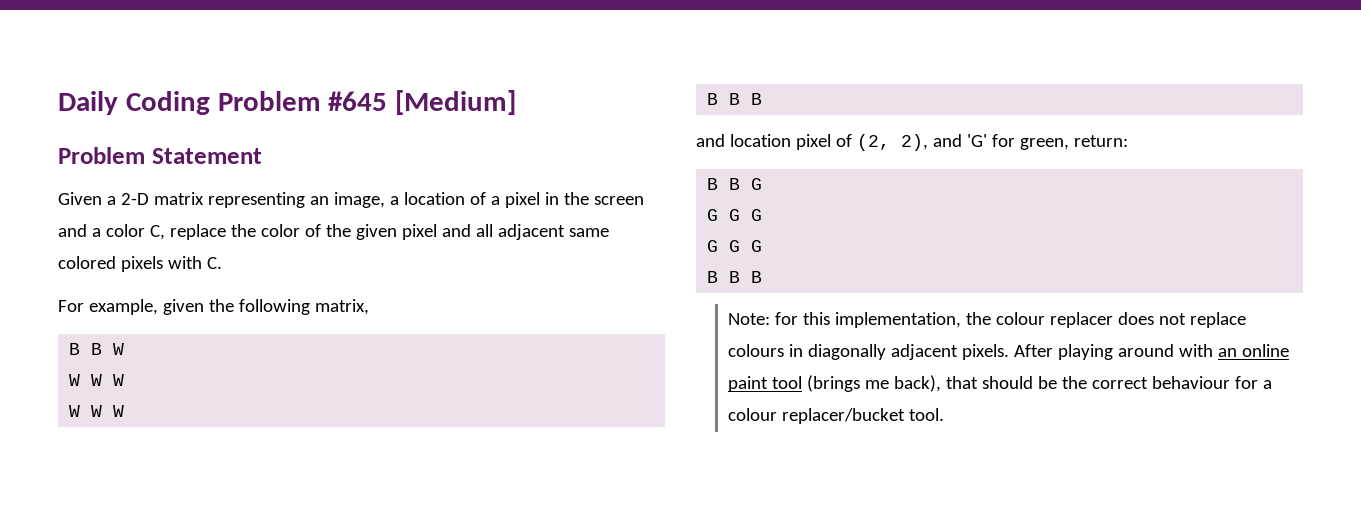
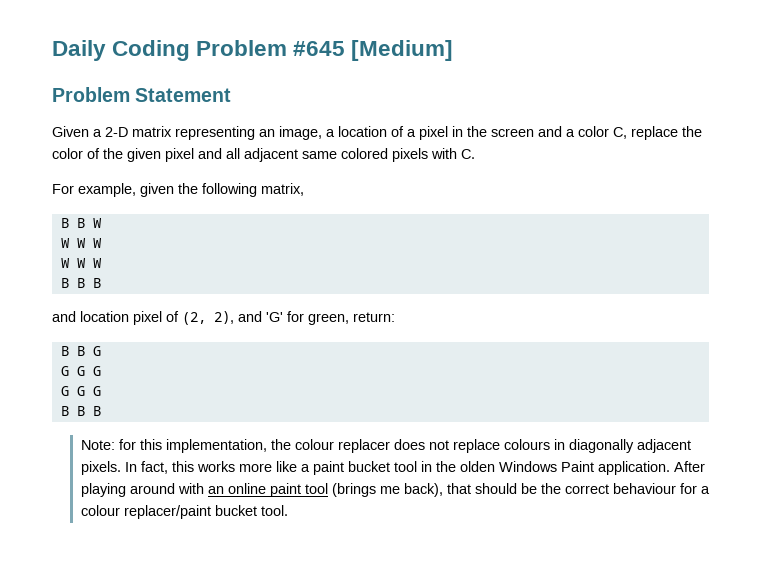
+ In fact, this works more like a paint bucket tool in the olden Windows Paint application.
- After playing around with an online paint tool (brings me back), that should be the correct behaviour for a colour replacer/bucket tool.
+ After playing around with an online paint tool (brings me back), that should be the correct behaviour for a colour replacer/paint bucket tool.

